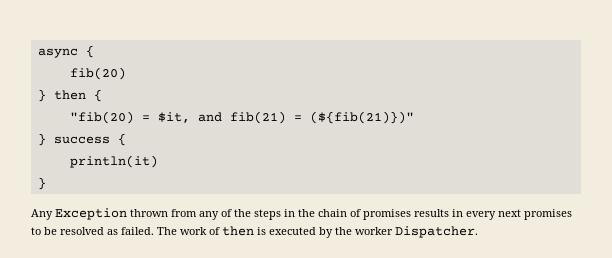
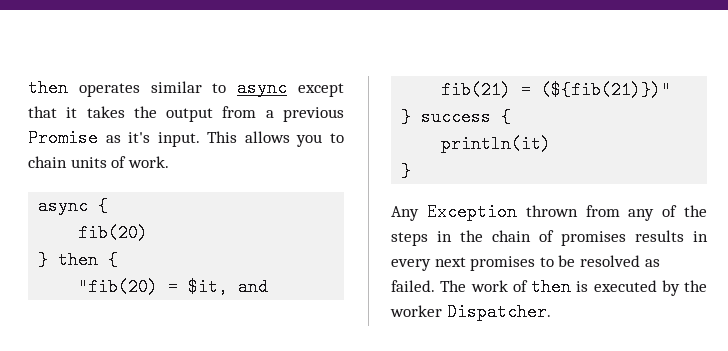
+ then operates similar to async except that it takes the output from a previous Promise as it's input. This allows you to chain units of work.

